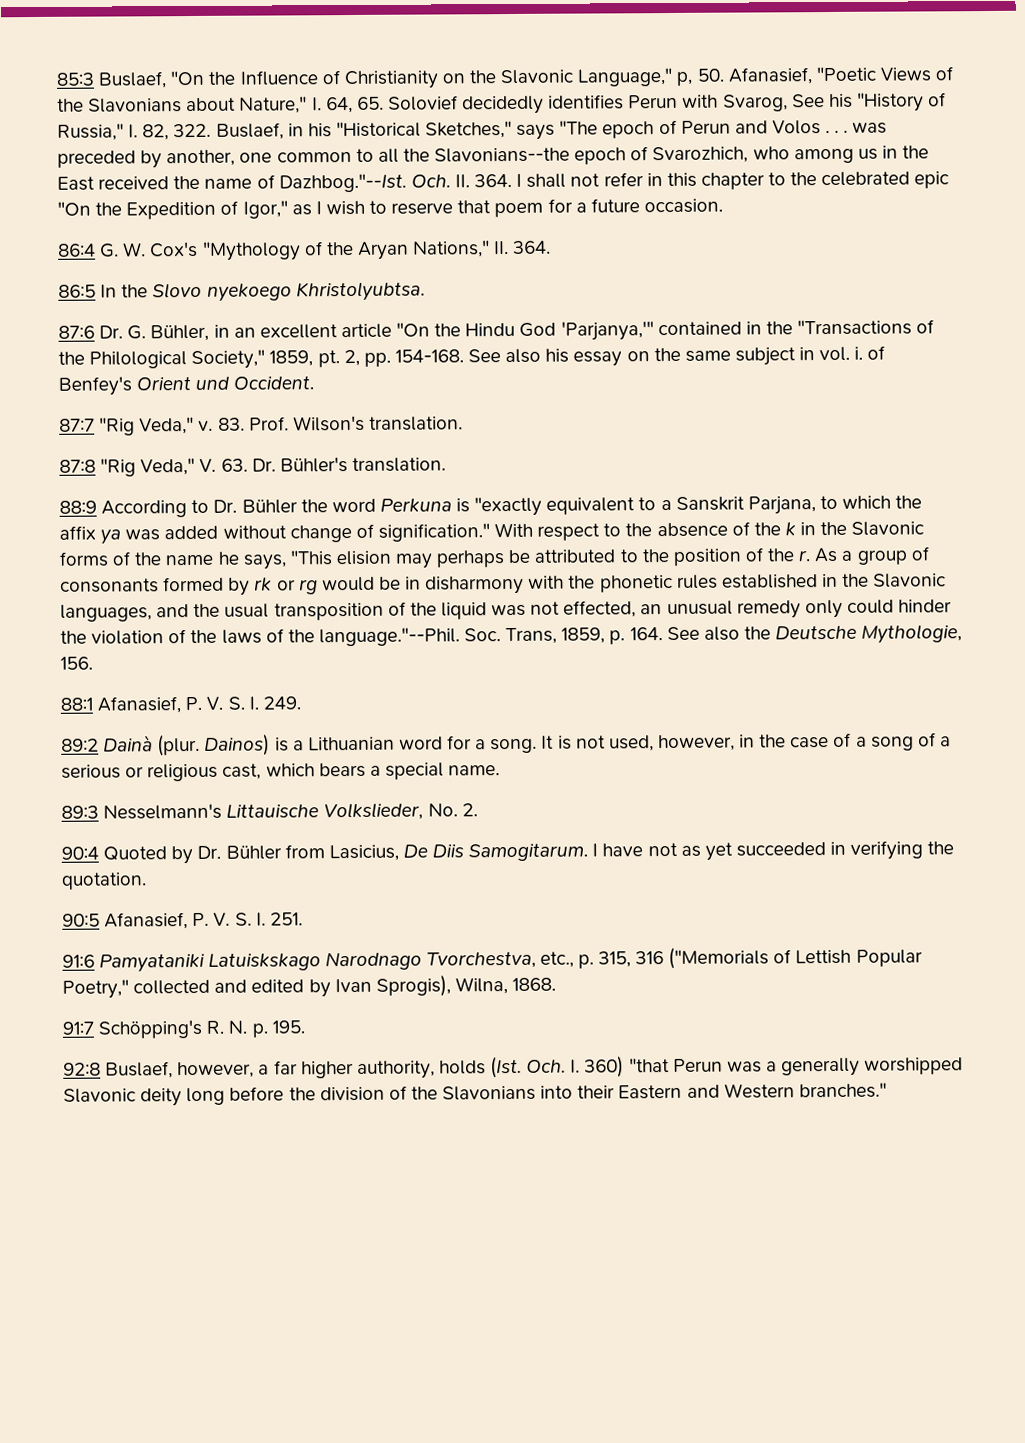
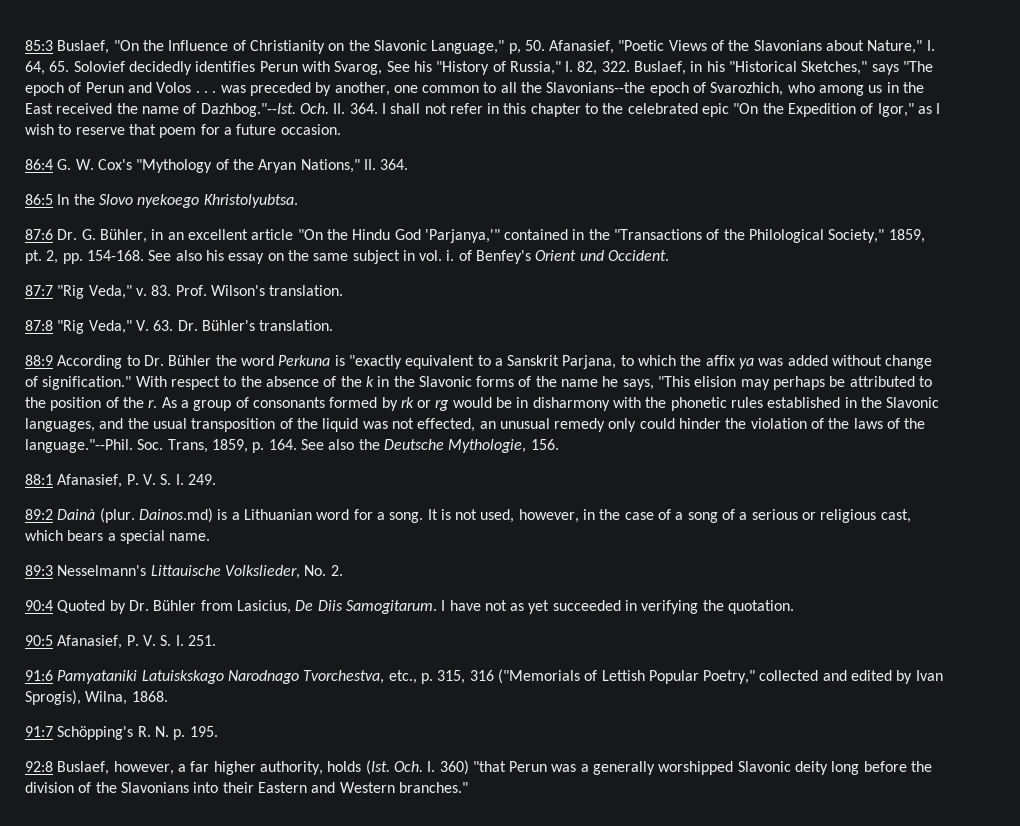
- Dainos) is a Lithuanian word for a song.
+ Dainos.md) is a Lithuanian word for a song.

